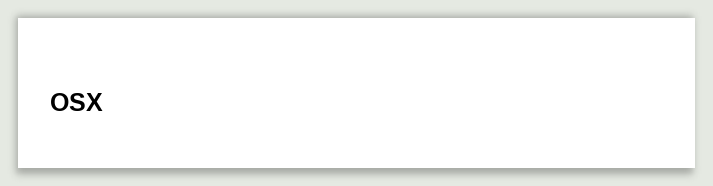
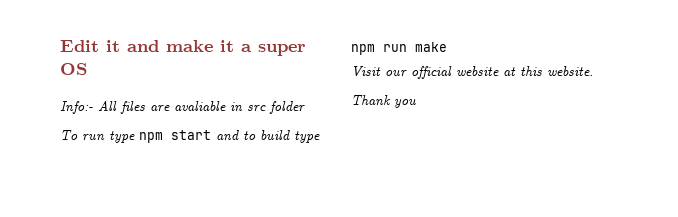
- OSX
+ Edit it and make it a super OS
+ Info:- All files are avaliable in src folder
+ To run type npm start and to build type npm run make
+ Visit our official website at this website.
+ Thank you

